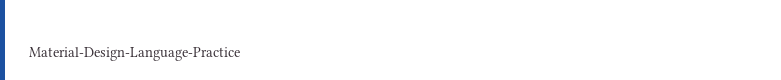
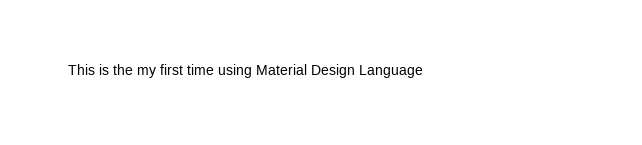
- Material-Design-Language-Practice
+ This is the my first time using Material Design Language

